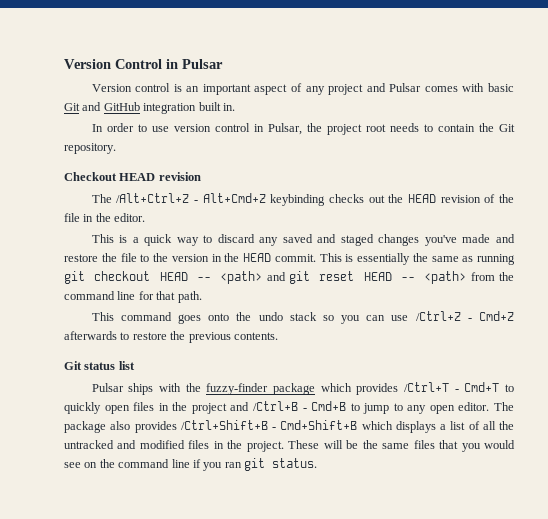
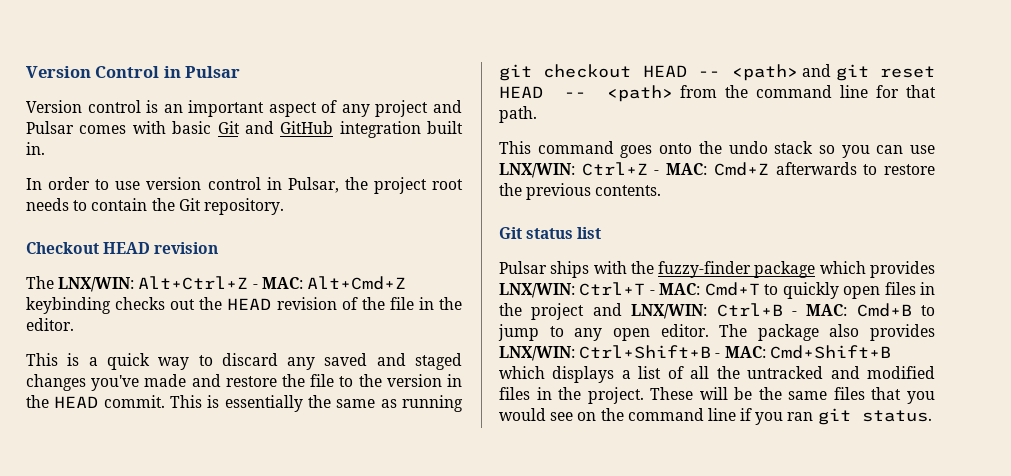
- The /Alt+Ctrl+Z - Alt+Cmd+Z keybinding checks out the HEAD revision of the file in the editor.
+ The LNX/WIN: Alt+Ctrl+Z - MAC: Alt+Cmd+Z keybinding checks out the HEAD revision of the file in the editor.
- This command goes onto the undo stack so you can use /Ctrl+Z - Cmd+Z afterwards to restore the previous contents.
+ This command goes onto the undo stack so you can use LNX/WIN: Ctrl+Z - MAC: Cmd+Z afterwards to restore the previous contents.
- Pulsar ships with the fuzzy-finder package which provides /Ctrl+T - Cmd+T to quickly open files in the project and /Ctrl+B - Cmd+B to jump to any open editor.
+ Pulsar ships with the fuzzy-finder package which provides LNX/WIN: Ctrl+T - MAC: Cmd+T to quickly open files in the project and LNX/WIN: Ctrl+B - MAC: Cmd+B to jump to any open editor.
- The package also provides /Ctrl+Shift+B - Cmd+Shift+B which displays a list of all the untracked and modified files in the project.
+ The package also provides LNX/WIN: Ctrl+Shift+B - MAC: Cmd+Shift+B which displays a list of all the untracked and modified files in the project.

